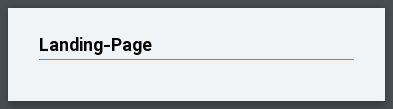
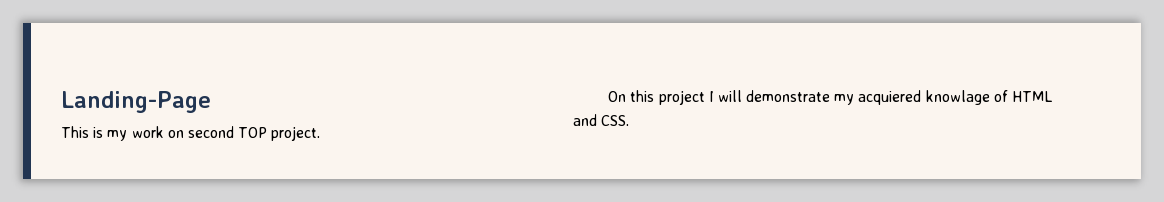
+ This is my work on second TOP project.
+ On this project I will demonstrate my acquiered knowlage of HTML and CSS.

